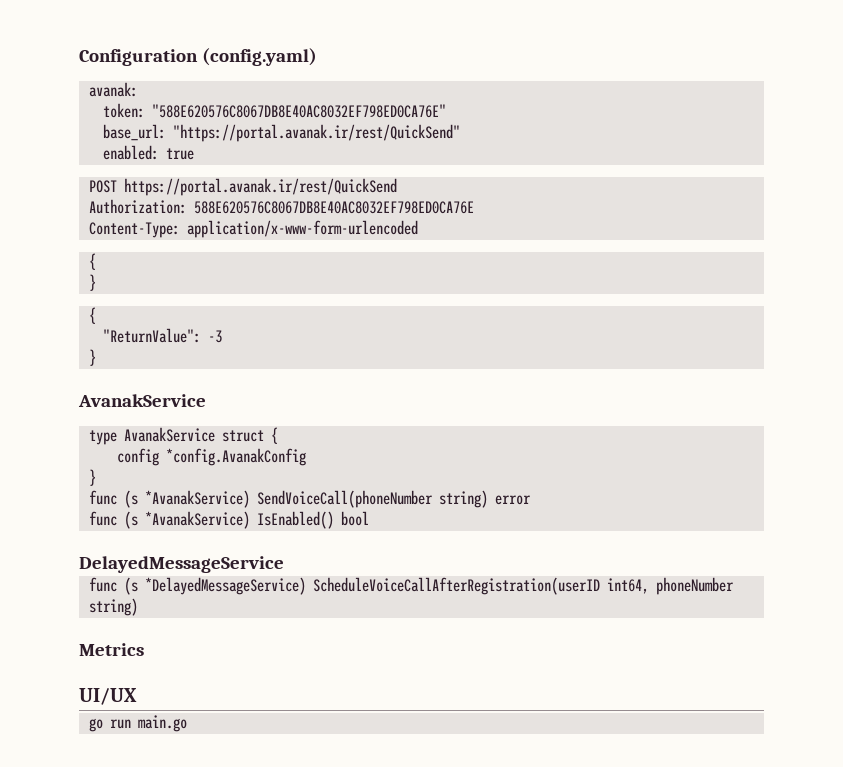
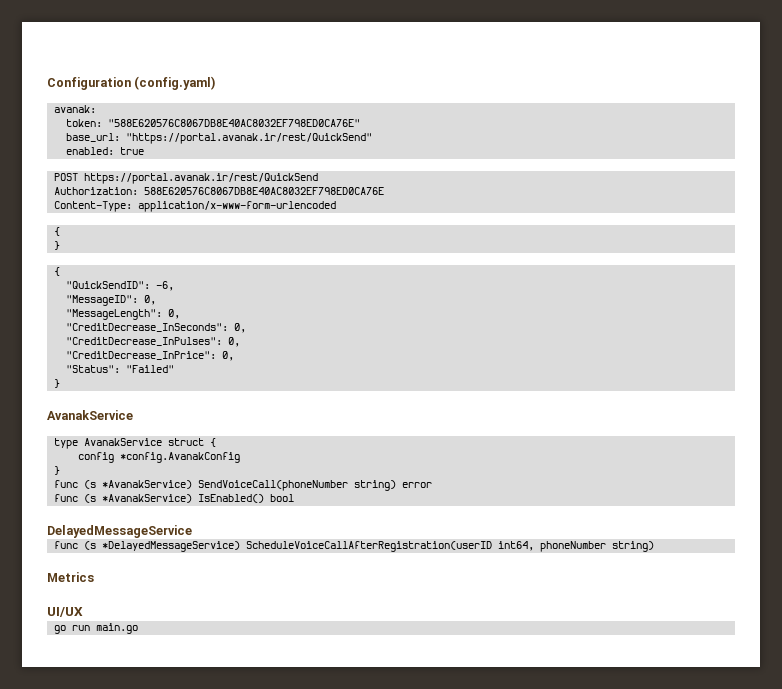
- "ReturnValue": -3
+ "QuickSendID": -6,
+ "MessageID": 0,
+ "MessageLength": 0,
+ "CreditDecrease_InSeconds": 0,
+ "CreditDecrease_InPulses": 0,
+ "CreditDecrease_InPrice": 0,
+ "Status": "Failed"

